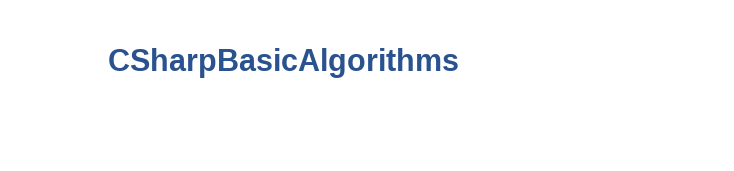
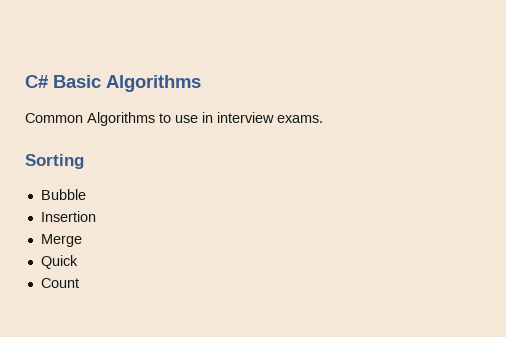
- CSharpBasicAlgorithms
+ C# Basic Algorithms
+ Common Algorithms to use in interview exams.
+ Sorting
+ Bubble
+ Insertion
+ Merge
+ Quick
+ Count

